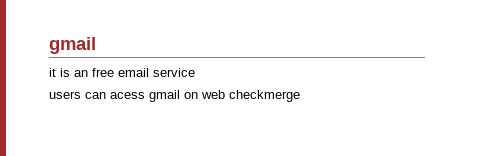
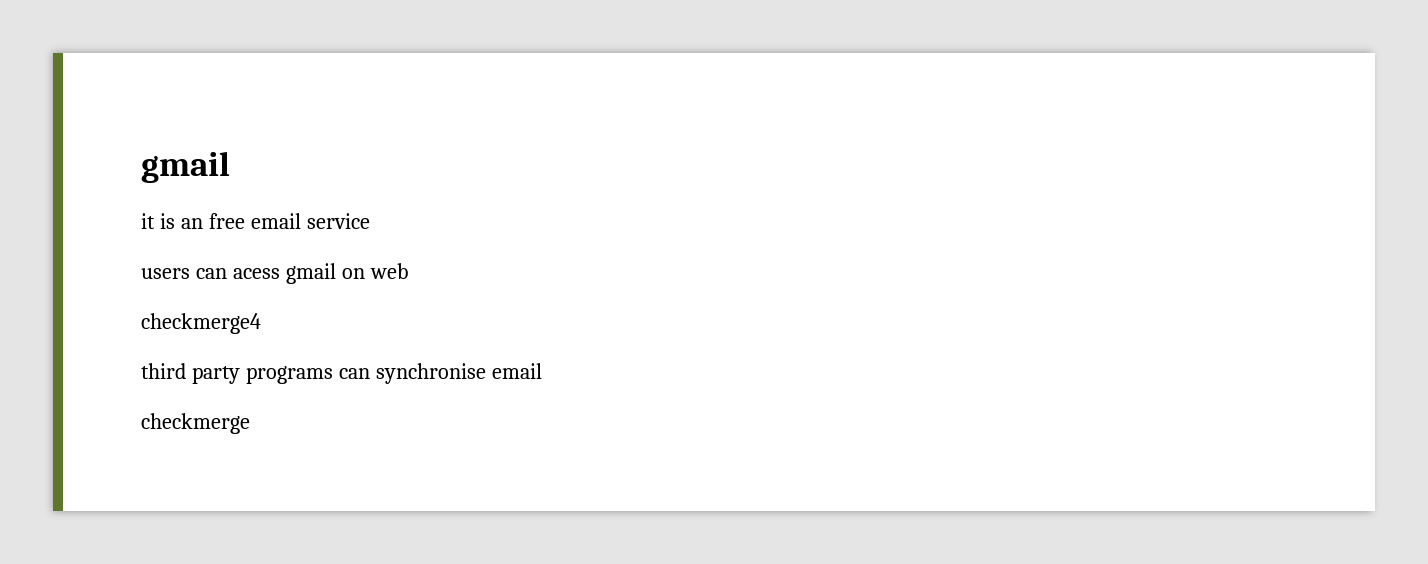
- users can acess gmail on web checkmerge
+ users can acess gmail on web
+ checkmerge4
+ third party programs can synchronise email
+ checkmerge

